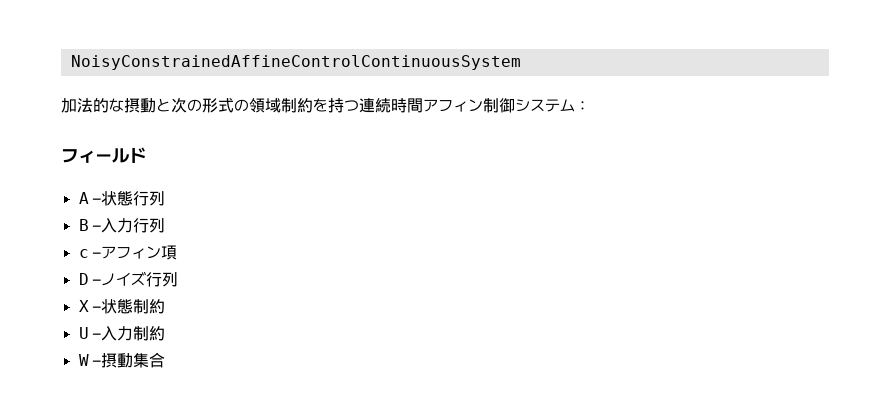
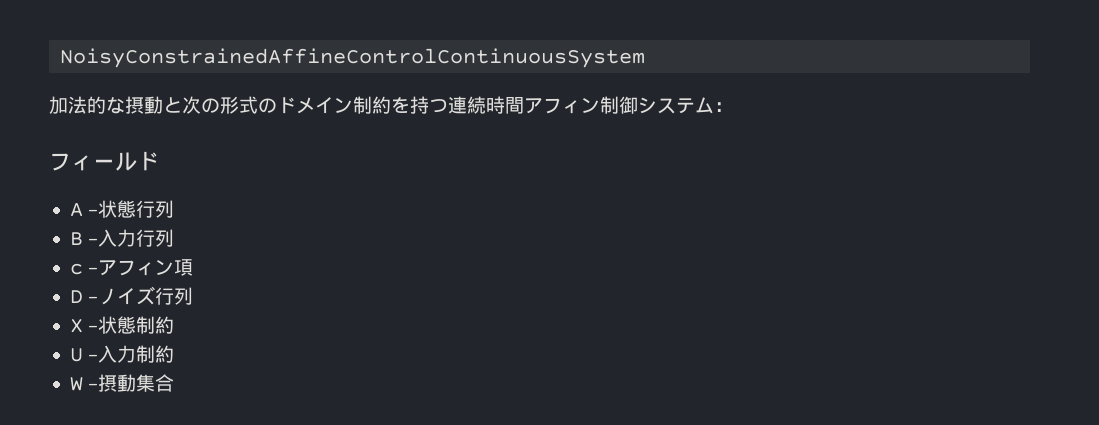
- 加法的な摂動と次の形式の領域制約を持つ連続時間アフィン制御システム：
+ 加法的な摂動と次の形式のドメイン制約を持つ連続時間アフィン制御システム：

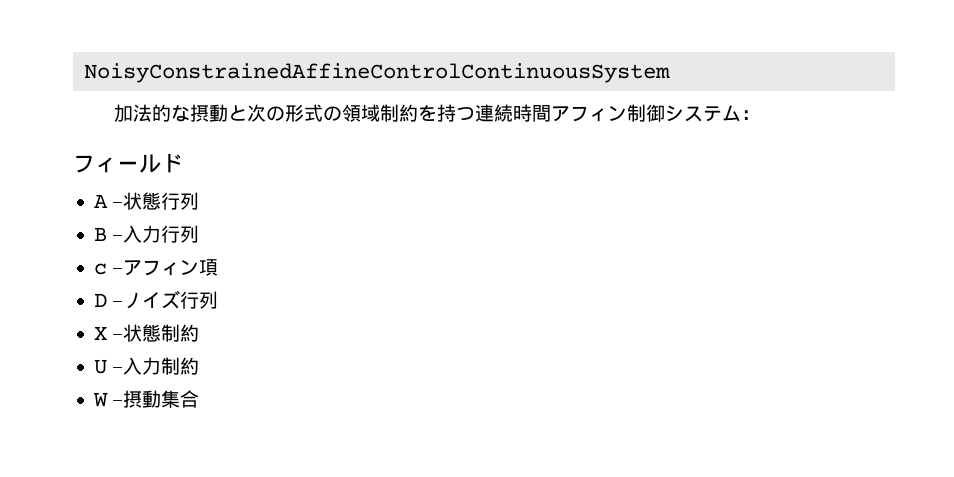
- 加法的な摂動と次の形式のドメイン制約を持つ連続時間アフィン制御システム：
+ 加法的な摂動と次の形式の領域制約を持つ連続時間アフィン制御システム：

